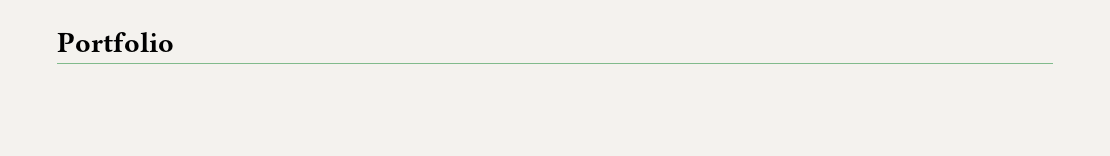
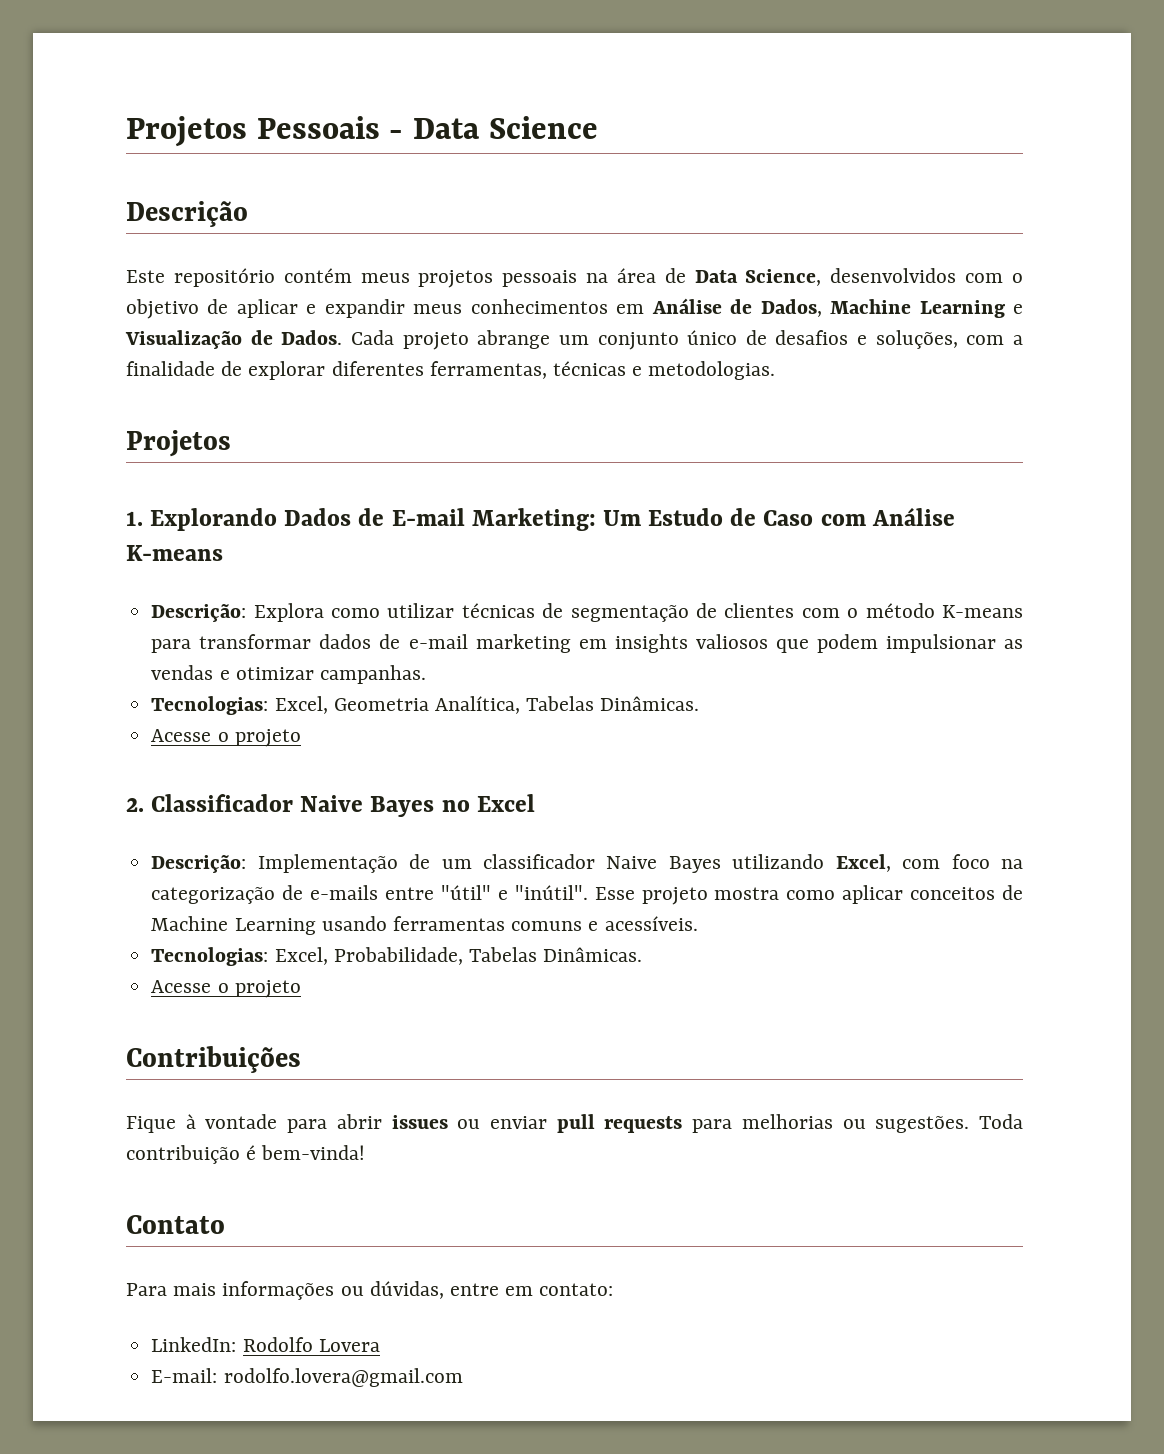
- Portfolio
+ Projetos Pessoais - Data Science
+ Descrição
+ Este repositório contém meus projetos pessoais na área de Data Science, desenvolvidos com o objetivo de aplicar e expandir meus conhecimentos em Análise de Dados, Machine Learning e Visualização de Dados. Cada projeto abrange um conjunto único de desafios e soluções, com a finalidade de explorar diferentes ferramentas, técnicas e metodologias.
+ Projetos
+ 1. Explorando Dados de E-mail Marketing: Um Estudo de Caso com Análise K-means
+ Descrição: Explora como utilizar técnicas de segmentação de clientes com o método K-means para transformar dados de e-mail marketing em insights valiosos que podem impulsionar as vendas e otimizar campanhas.
+ Tecnologias: Excel, Geometria Analítica, Tabelas Dinâmicas.
+ Acesse o projeto
+ 2. Classificador Naive Bayes no Excel
+ Descrição: Implementação de um classificador Naive Bayes utilizando Excel, com foco na categorização de e-mails entre "útil" e "inútil". Esse projeto mostra como aplicar conceitos de Machine Learning usando ferramentas comuns e acessíveis.
+ Tecnologias: Excel, Probabilidade, Tabelas Dinâmicas.
+ Acesse o projeto
+ Contribuições
+ Fique à vontade para abrir issues ou enviar pull requests para melhorias ou sugestões. Toda contribuição é bem-vinda!
+ Contato
+ Para mais informações ou dúvidas, entre em contato:
+ LinkedIn: Rodolfo Lovera
+ E-mail: rodolfo.lovera@gmail.com

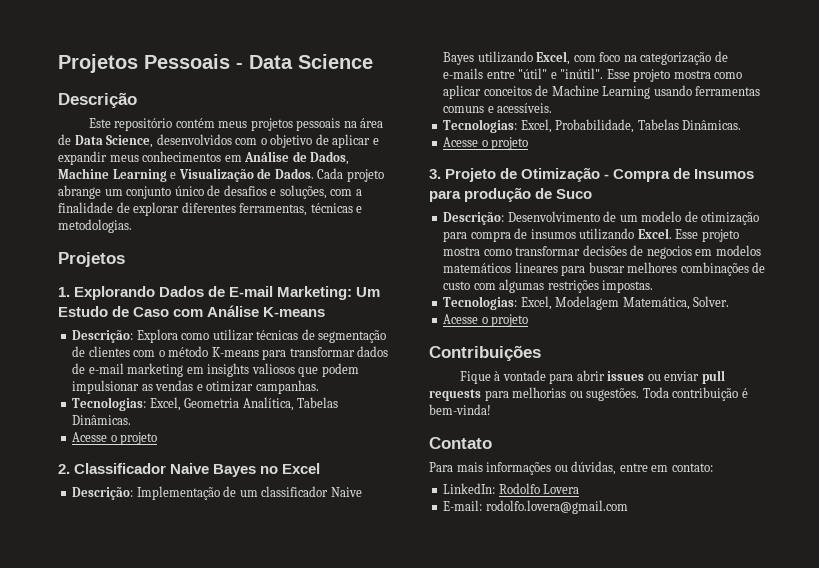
+ 3. Projeto de Otimização - Compra de Insumos para produção de Suco
+ Descrição: Desenvolvimento de um modelo de otimização para compra de insumos utilizando Excel. Esse projeto mostra como transformar decisões de negocios em modelos matemáticos lineares para buscar melhores combinações de custo com algumas restrições impostas.
+ Tecnologias: Excel, Modelagem Matemática, Solver.
+ Acesse o projeto

